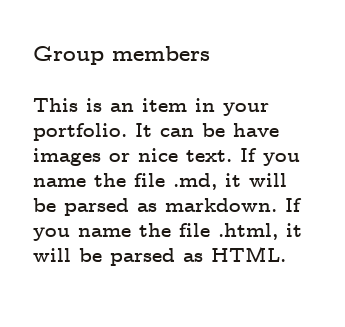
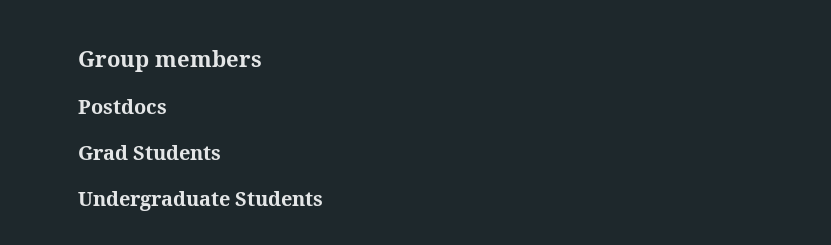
- This is an item in your portfolio. It can be have images or nice text. If you name the file .md, it will be parsed as markdown. If you name the file .html, it will be parsed as HTML.
+ Postdocs
+ Grad Students
+ Undergraduate Students

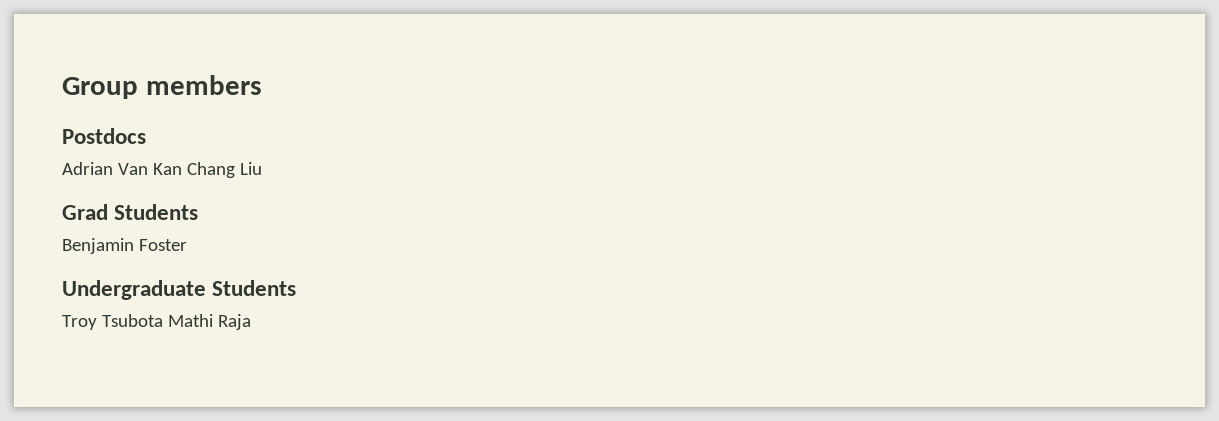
+ Adrian Van Kan Chang Liu
+ Benjamin Foster
+ Troy Tsubota Mathi Raja

